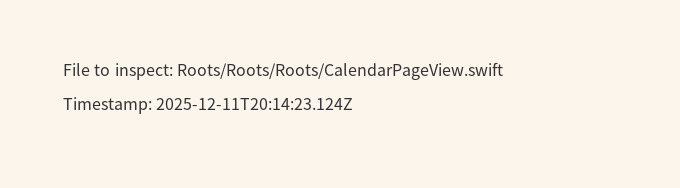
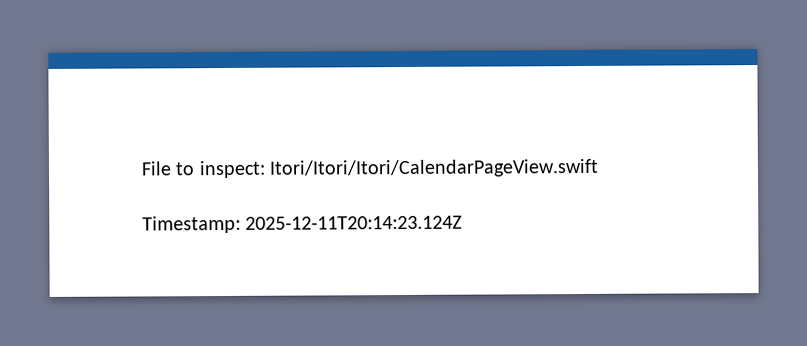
- File to inspect: Roots/Roots/Roots/CalendarPageView.swift
+ File to inspect: Itori/Itori/Itori/CalendarPageView.swift

